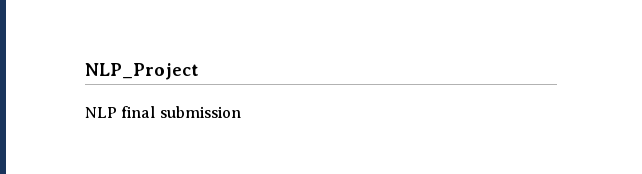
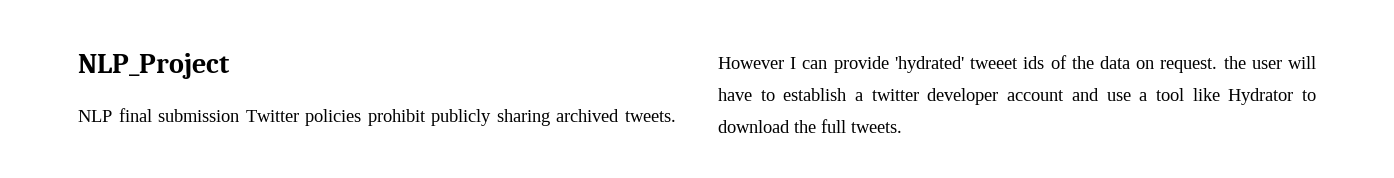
- NLP final submission
+ NLP final submission Twitter policies prohibit publicly sharing archived tweets. However I can provide 'hydrated' tweeet ids of the data on request. the user will have to establish a twitter developer account and use a tool like Hydrator to download the full tweets.

